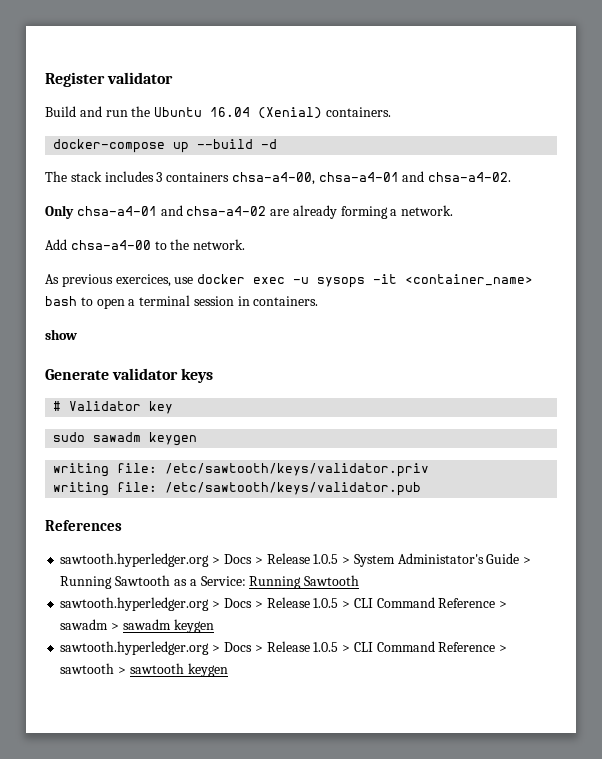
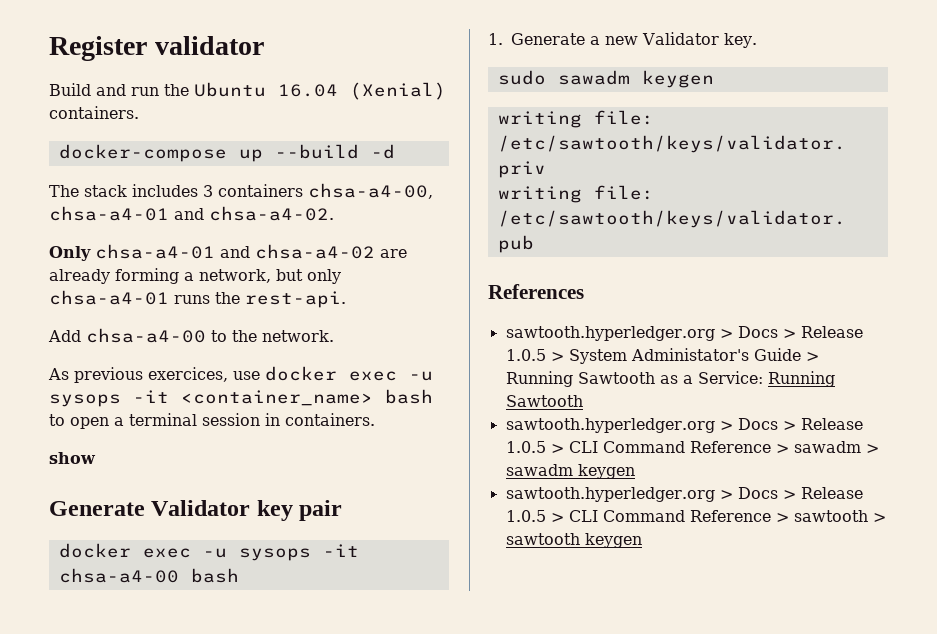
- Only chsa-a4-01 and chsa-a4-02 are already forming a network.
+ Only chsa-a4-01 and chsa-a4-02 are already forming a network, but only chsa-a4-01 runs the rest-api.
- Generate validator keys
- # Validator key
+ Generate Validator key pair
+ docker exec -u sysops -it chsa-a4-00 bash
+ 1. Generate a new Validator key.

